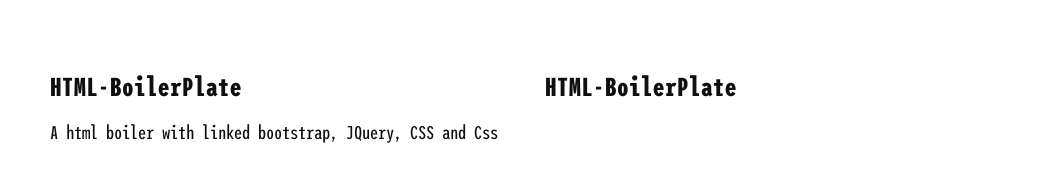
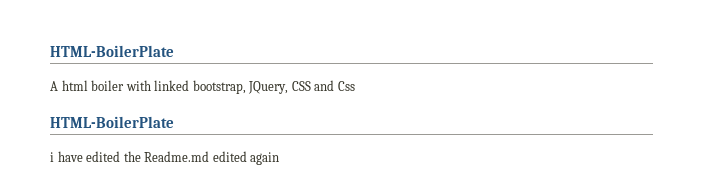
+ i have edited the Readme.md edited again

